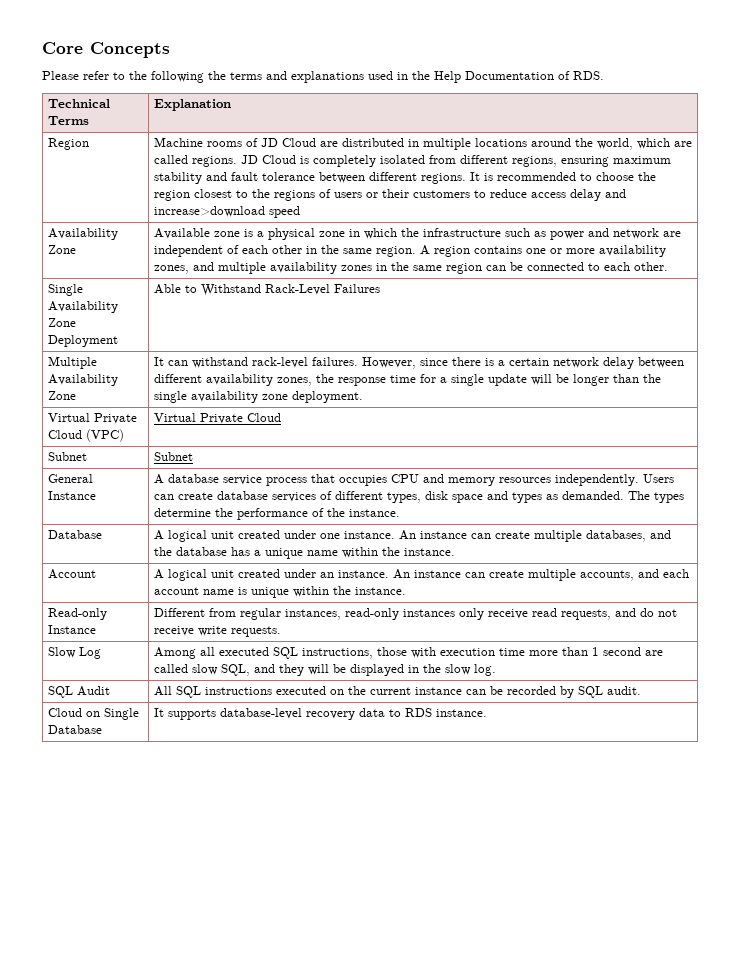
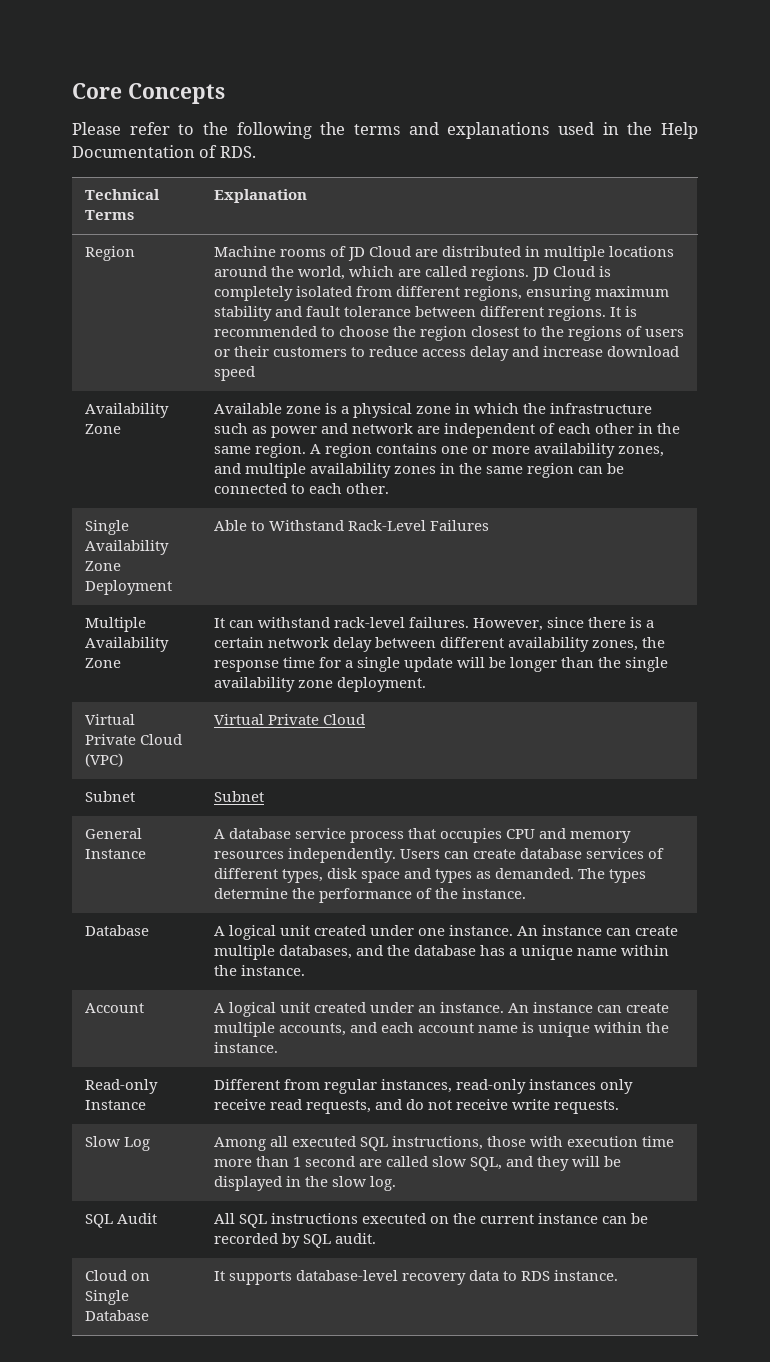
- It is recommended to choose the region closest to the regions of users or their customers to reduce access delay and increase>download speed
+ It is recommended to choose the region closest to the regions of users or their customers to reduce access delay and increase download speed

